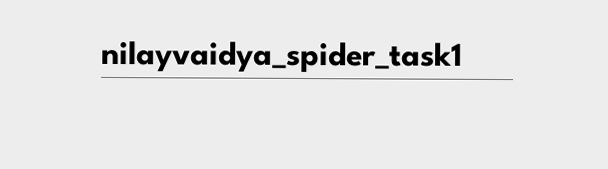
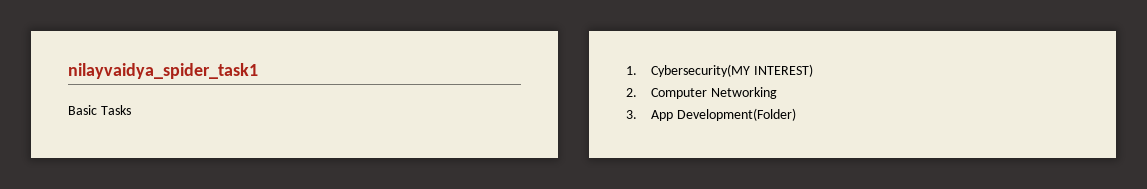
+ Basic Tasks
+ 1. Cybersecurity(MY INTEREST)
+ 2. Computer Networking
+ 3. App Development(Folder)

